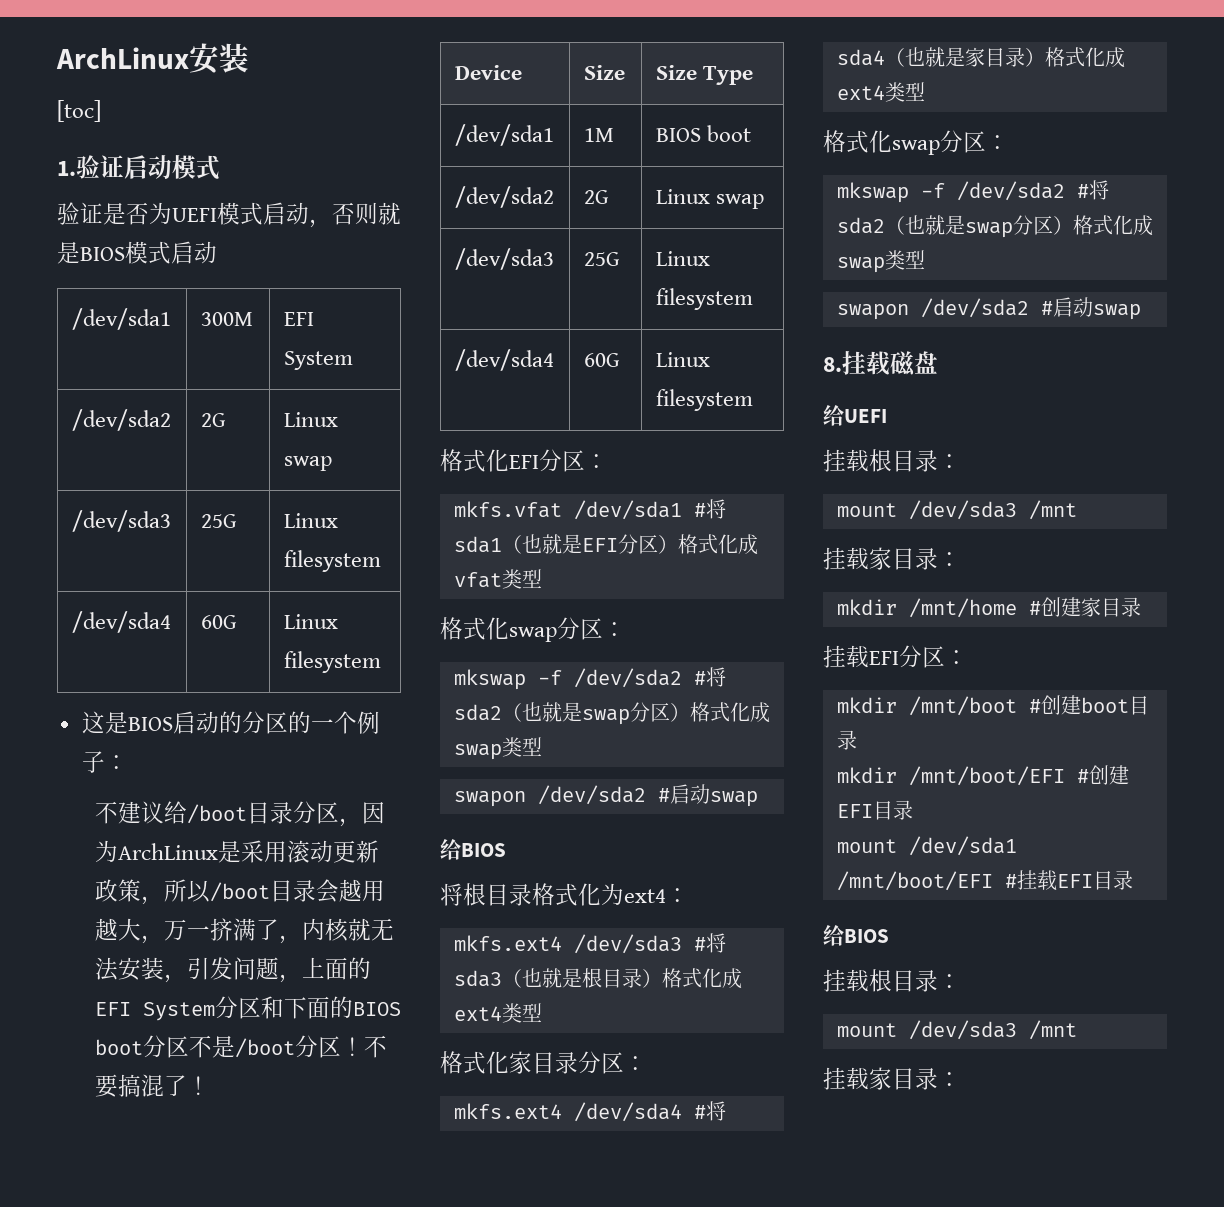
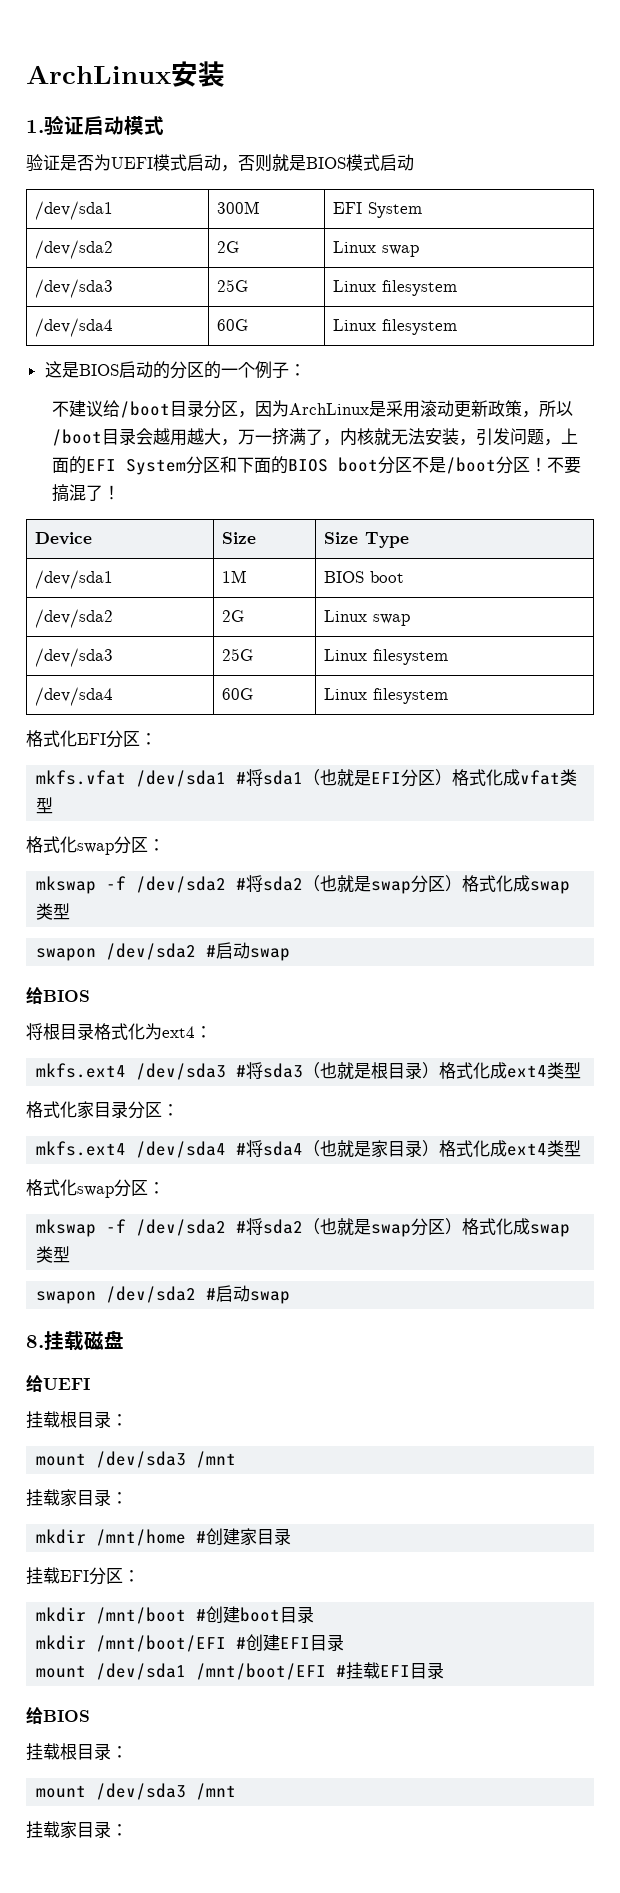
- [toc]

